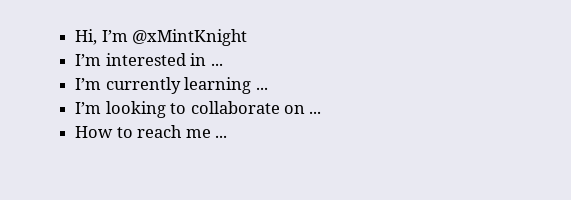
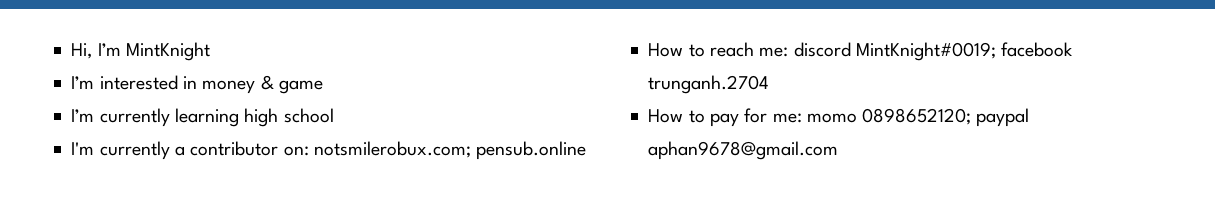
- Hi, I’m @xMintKnight
+ Hi, I’m MintKnight
- I’m interested in ...
+ I’m interested in money & game
- I’m currently learning ...
- I’m looking to collaborate on ...
- How to reach me ...
+ I’m currently learning high school
+ I'm currently a contributor on: notsmilerobux.com; pensub.online
+ How to reach me: discord MintKnight#0019; facebook trunganh.2704
+ How to pay for me: momo 0898652120; paypal aphan9678@gmail.com

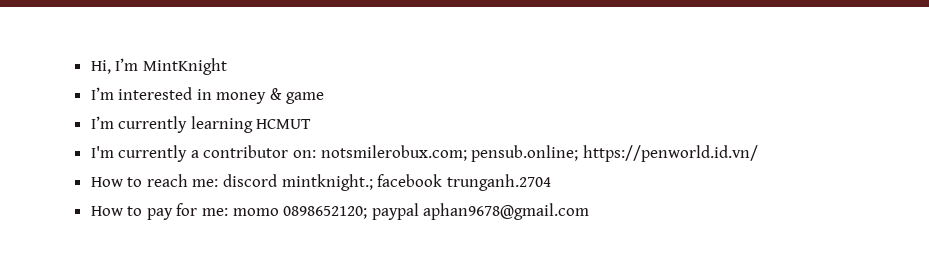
- I’m currently learning high school
+ I’m currently learning HCMUT
- I'm currently a contributor on: notsmilerobux.com; pensub.online
+ I'm currently a contributor on: notsmilerobux.com; pensub.online; https://penworld.id.vn/
- How to reach me: discord MintKnight#0019; facebook trunganh.2704
+ How to reach me: discord mintknight.; facebook trunganh.2704

